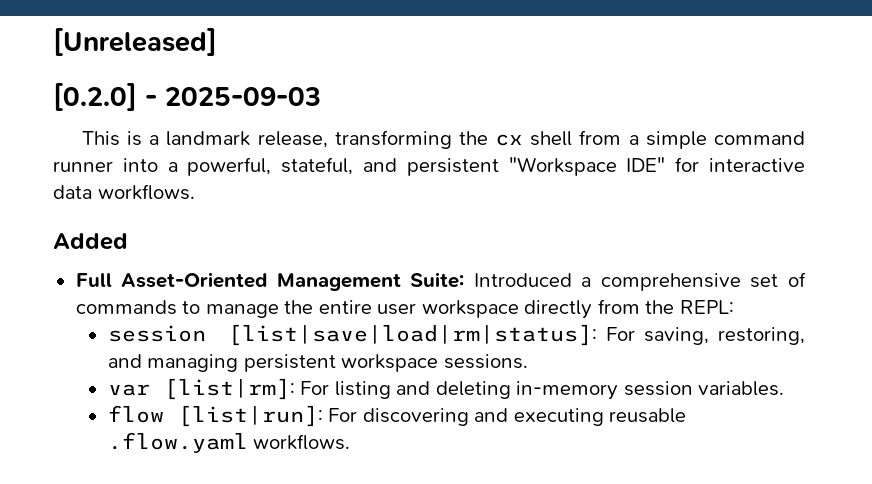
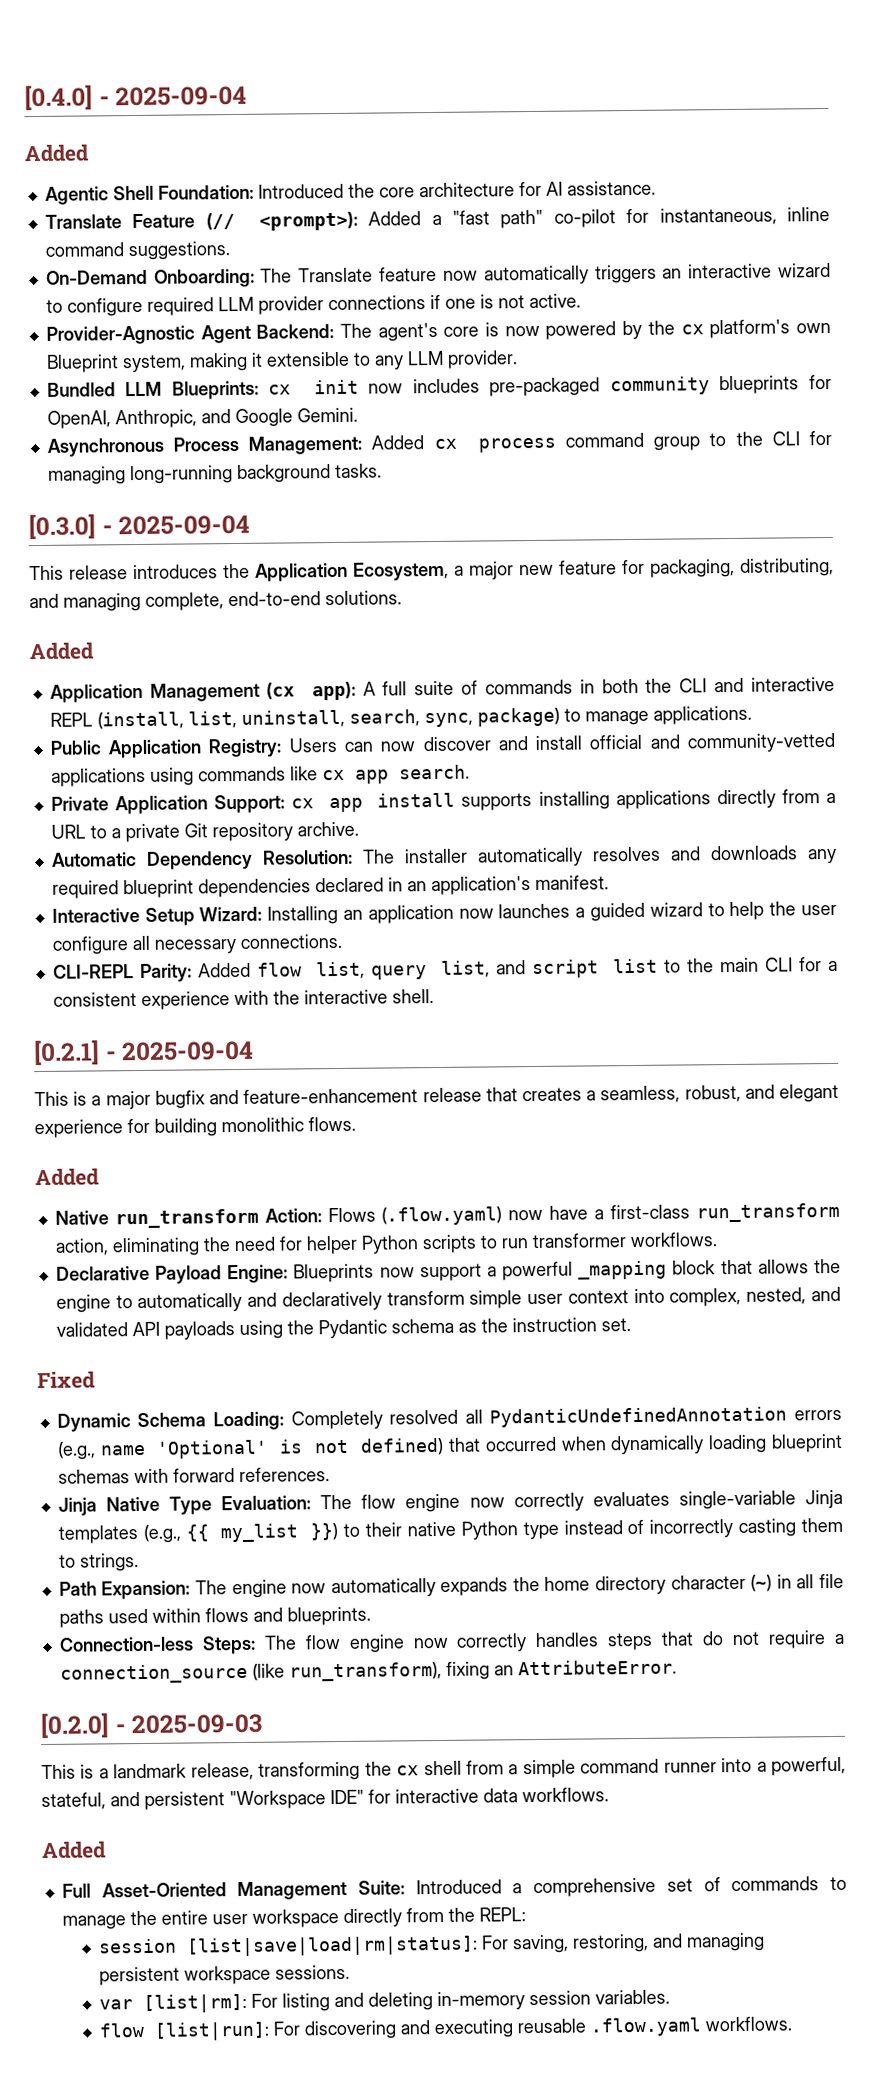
- [Unreleased]
+ [0.4.0] - 2025-09-04
+ Added
+ Agentic Shell Foundation: Introduced the core architecture for AI assistance.
+ Translate Feature (// <prompt>): Added a "fast path" co-pilot for instantaneous, inline command suggestions.
+ On-Demand Onboarding: The Translate feature now automatically triggers an interactive wizard to configure required LLM provider connections if one is not active.
+ Provider-Agnostic Agent Backend: The agent's core is now powered by the cx platform's own Blueprint system, making it extensible to any LLM provider.
+ Bundled LLM Blueprints: cx init now includes pre-packaged community blueprints for OpenAI, Anthropic, and Google Gemini.
+ Asynchronous Process Management: Added cx process command group to the CLI for managing long-running background tasks.
+ [0.3.0] - 2025-09-04
+ This release introduces the Application Ecosystem, a major new feature for packaging, distributing, and managing complete, end-to-end solutions.
+ Added
+ Application Management (cx app): A full suite of commands in both the CLI and interactive REPL (install, list, uninstall, search, sync, package) to manage applications.
+ Public Application Registry: Users can now discover and install official and community-vetted applications using commands like cx app search.
+ Private Application Support: cx app install supports installing applications directly from a URL to a private Git repository archive.
+ Automatic Dependency Resolution: The installer automatically resolves and downloads any required blueprint dependencies declared in an application's manifest.
+ Interactive Setup Wizard: Installing an application now launches a guided wizard to help the user configure all necessary connections.
+ CLI-REPL Parity: Added flow list, query list, and script list to the main CLI for a consistent experience with the interactive shell.
+ [0.2.1] - 2025-09-04
+ This is a major bugfix and feature-enhancement release that creates a seamless, robust, and elegant experience for building monolithic flows.
+ Added
+ Native run_transform Action: Flows (.flow.yaml) now have a first-class run_transform action, eliminating the need for helper Python scripts to run transformer workflows.
+ Declarative Payload Engine: Blueprints now support a powerful _mapping block that allows the engine to automatically and declaratively transform simple user context into complex, nested, and validated API payloads using the Pydantic schema as the instruction set.
+ Fixed
+ Dynamic Schema Loading: Completely resolved all PydanticUndefinedAnnotation errors (e.g., name 'Optional' is not defined) that occurred when dynamically loading blueprint schemas with forward references.
+ Jinja Native Type Evaluation: The flow engine now correctly evaluates single-variable Jinja templates (e.g., {{ my_list }}) to their native Python type instead of incorrectly casting them to strings.
+ Path Expansion: The engine now automatically expands the home directory character (~) in all file paths used within flows and blueprints.
+ Connection-less Steps: The flow engine now correctly handles steps that do not require a connection_source (like run_transform), fixing an AttributeError.

